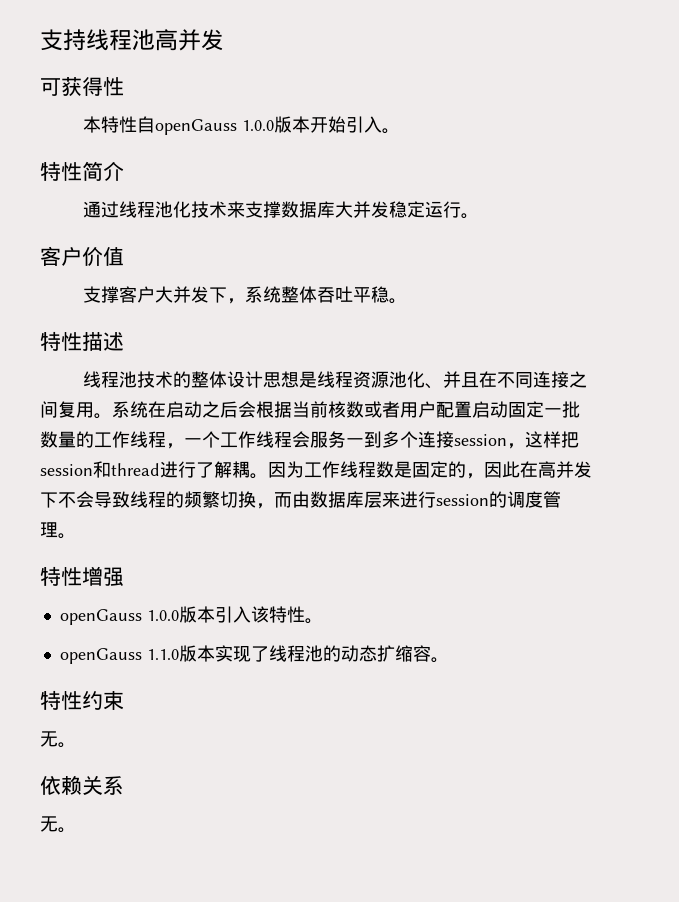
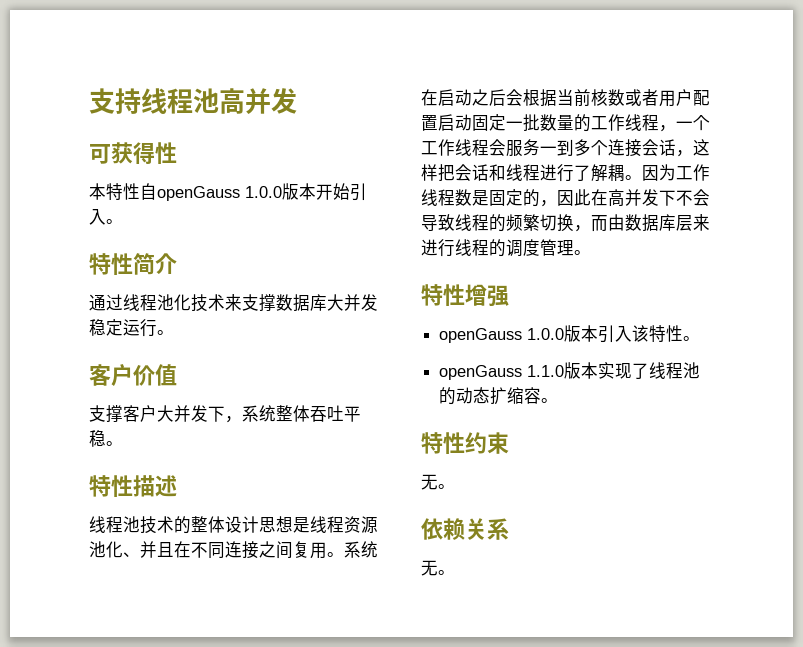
- 系统在启动之后会根据当前核数或者用户配置启动固定一批数量的工作线程，一个工作线程会服务一到多个连接session，这样把session和thread进行了解耦。
+ 系统在启动之后会根据当前核数或者用户配置启动固定一批数量的工作线程，一个工作线程会服务一到多个连接会话，这样把会话和线程进行了解耦。
- 因为工作线程数是固定的，因此在高并发下不会导致线程的频繁切换，而由数据库层来进行session的调度管理。
+ 因为工作线程数是固定的，因此在高并发下不会导致线程的频繁切换，而由数据库层来进行线程的调度管理。

